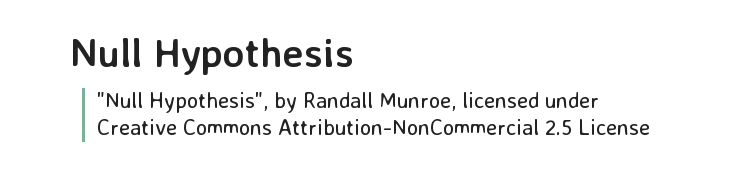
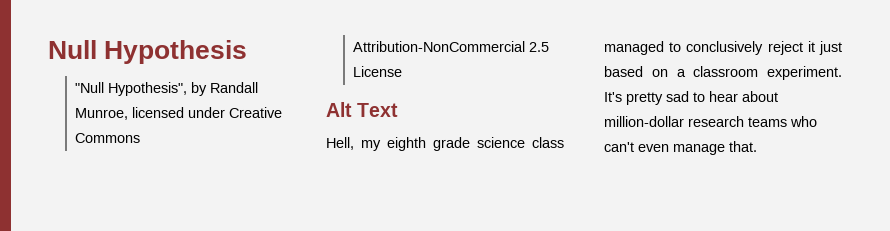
+ Alt Text
+ Hell, my eighth grade science class managed to conclusively reject it just based on a classroom experiment. It's pretty sad to hear about million-dollar research teams who can't even manage that.

